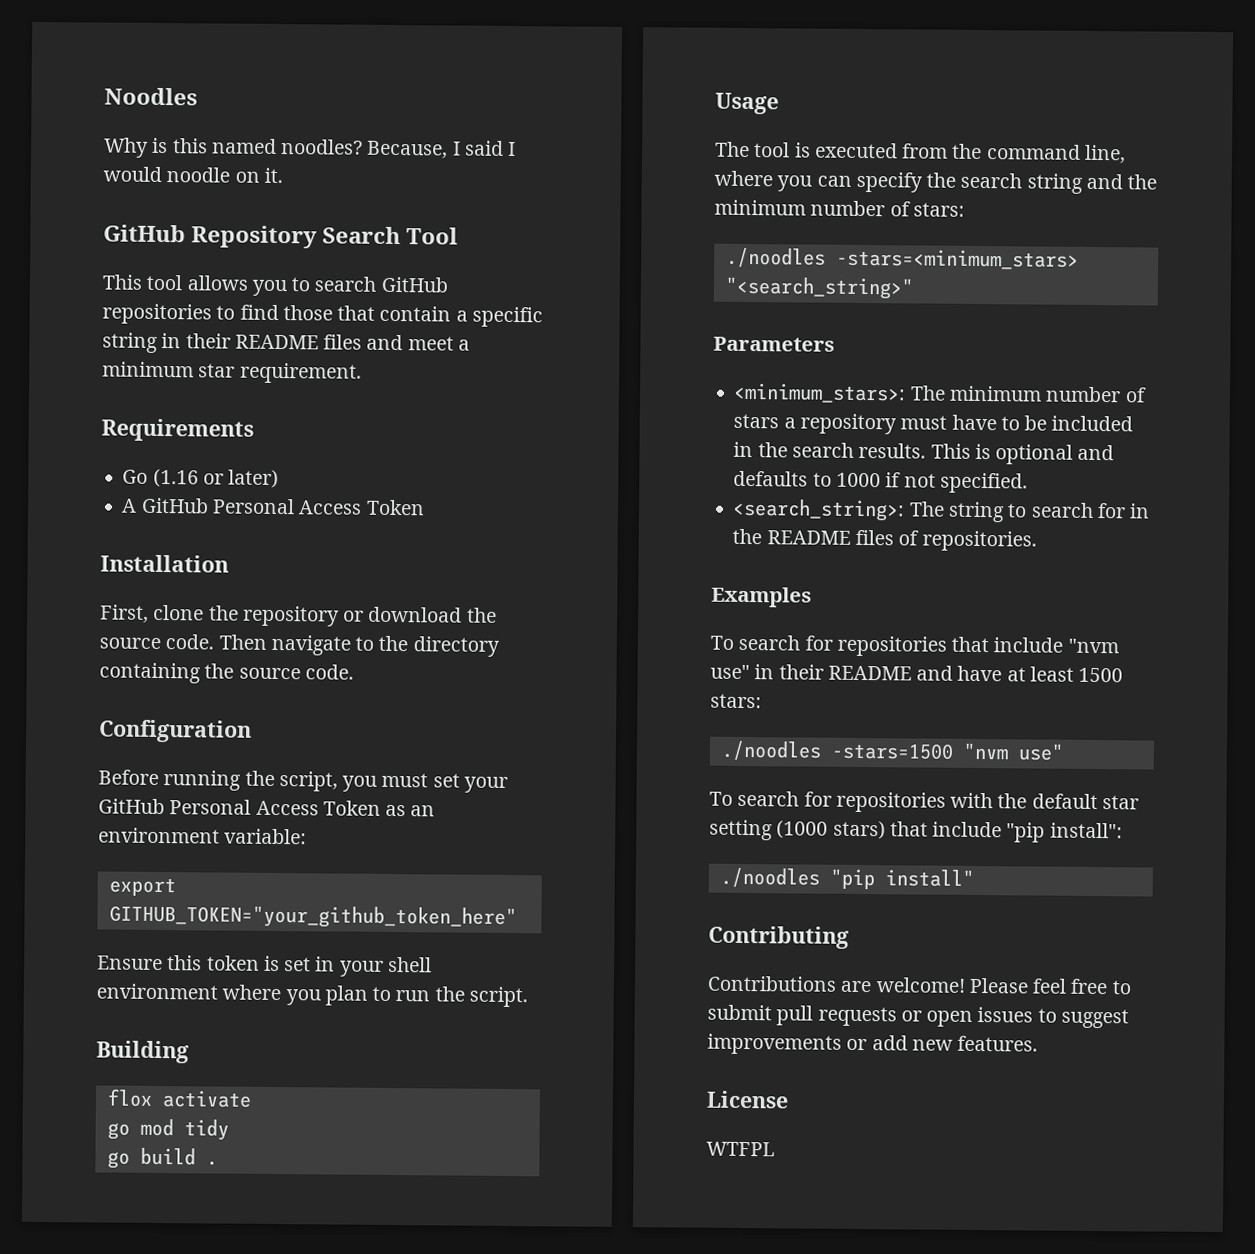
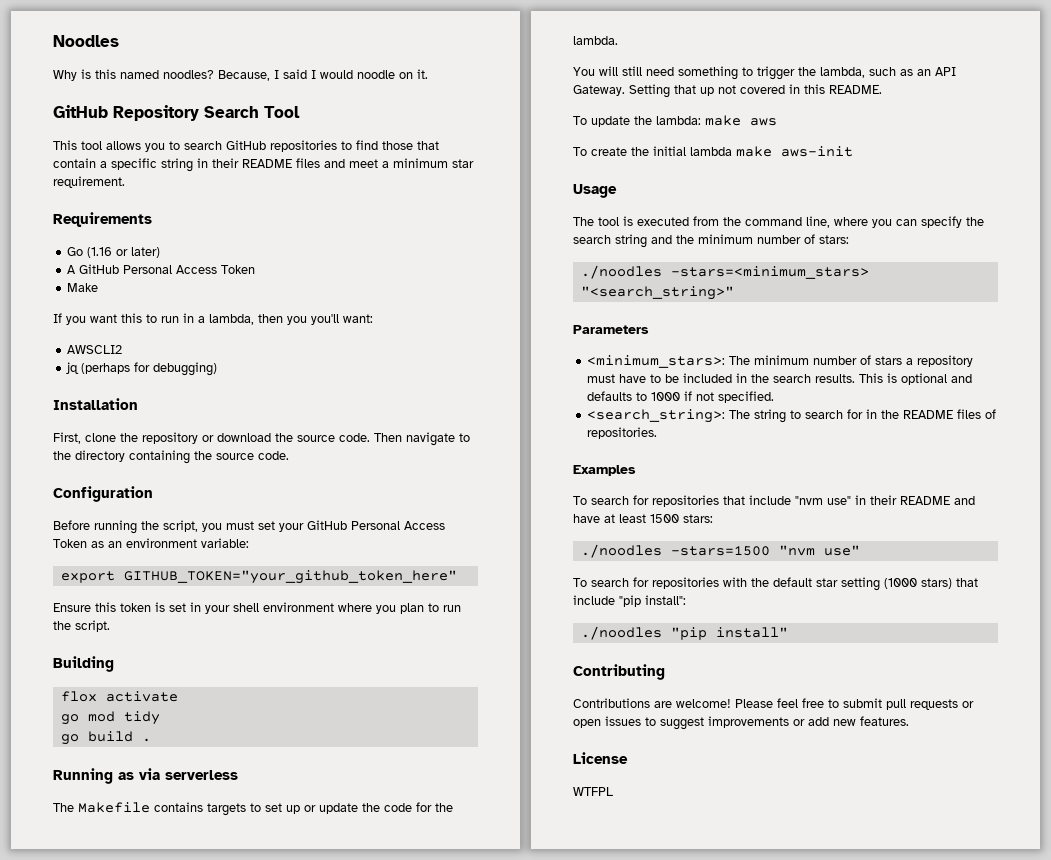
+ Make
+ If you want this to run in a lambda, then you you'll want:
+ AWSCLI2
+ jq (perhaps for debugging)
+ Running as via serverless
+ The Makefile contains targets to set up or update the code for the lambda.
+ You will still need something to trigger the lambda, such as an API Gateway. Setting that up not covered in this README.
+ To update the lambda: make aws
+ To create the initial lambda make aws-init

